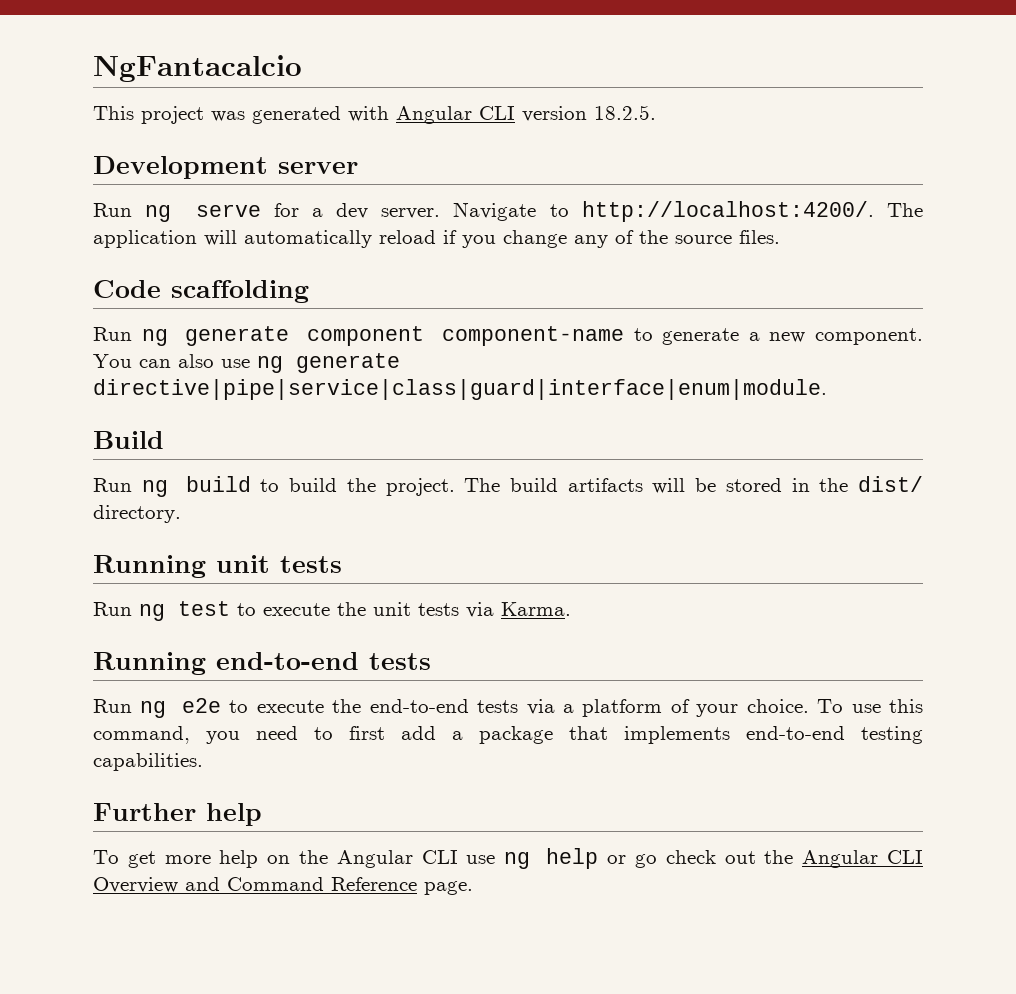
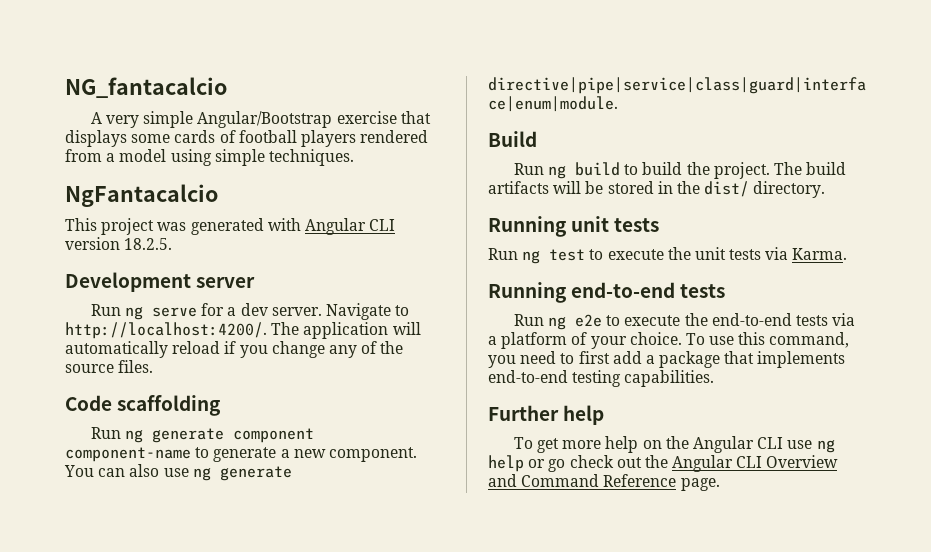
+ NG_fantacalcio
+ A very simple Angular/Bootstrap exercise that displays some cards of football players rendered from a model using simple techniques.

